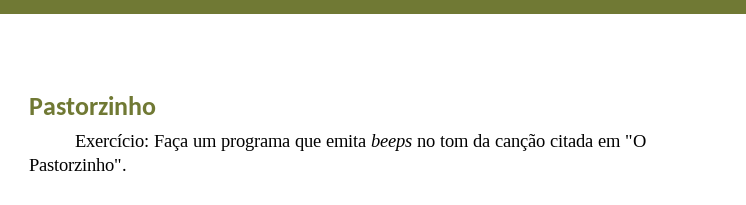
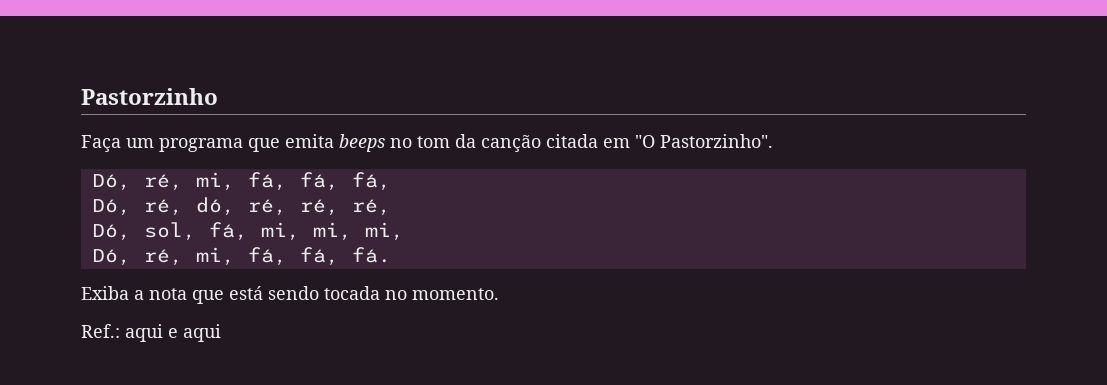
- Exercício: Faça um programa que emita beeps no tom da canção citada em "O Pastorzinho".
+ Faça um programa que emita beeps no tom da canção citada em "O Pastorzinho".
+ Dó, ré, mi, fá, fá, fá,
+ Dó, ré, dó, ré, ré, ré,
+ Dó, sol, fá, mi, mi, mi,
+ Dó, ré, mi, fá, fá, fá.
+ Exiba a nota que está sendo tocada no momento.
+ Ref.: aqui e aqui

